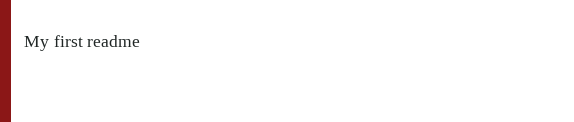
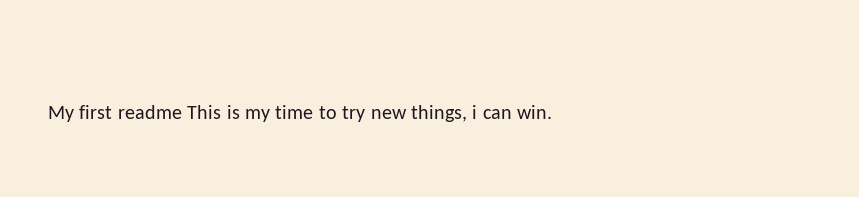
- My first readme
+ My first readme This is my time to try new things, i can win.

